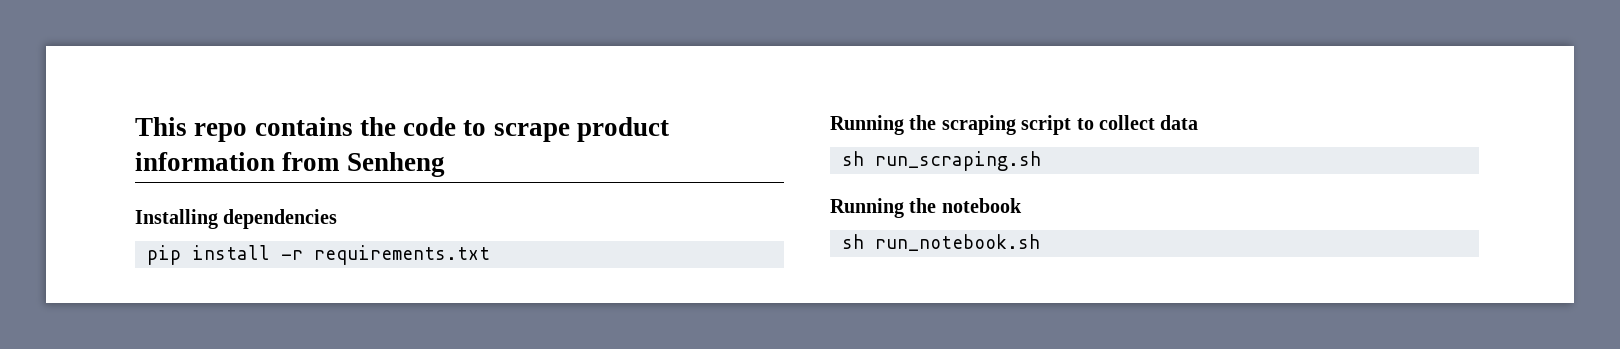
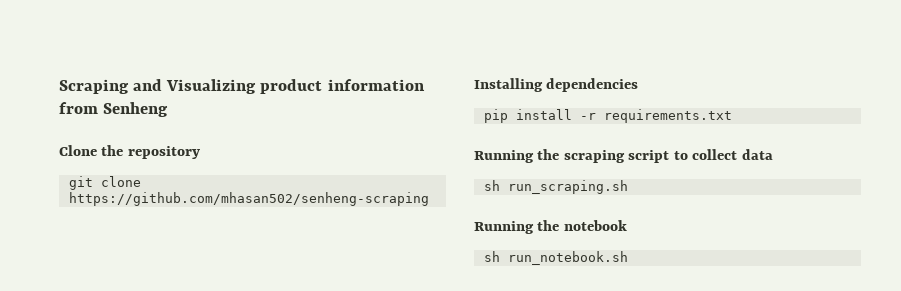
- This repo contains the code to scrape product information from Senheng
+ Scraping and Visualizing product information from Senheng
+ Clone the repository
+ git clone https://github.com/mhasan502/senheng-scraping

